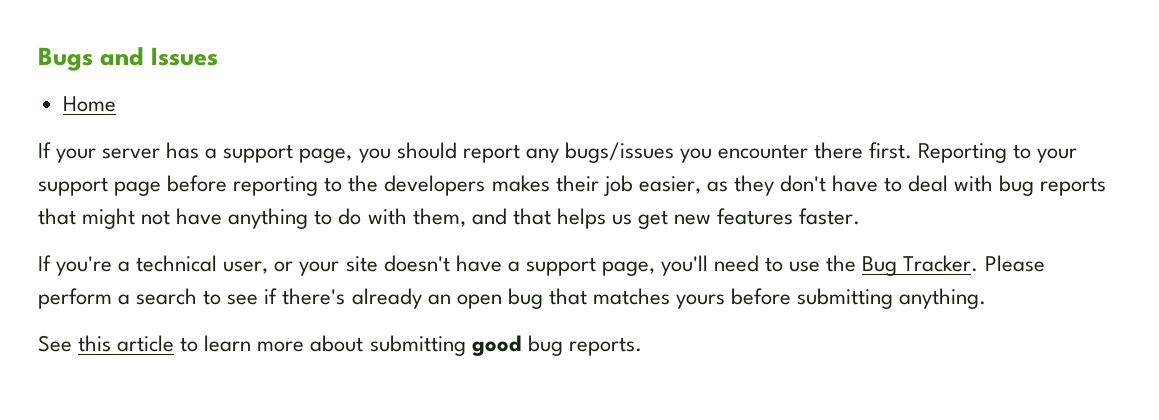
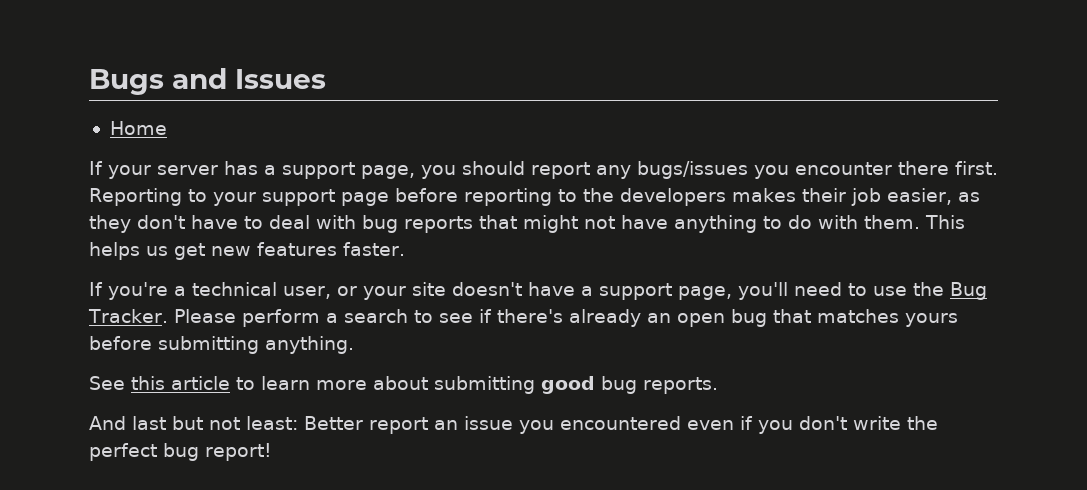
- Reporting to your support page before reporting to the developers makes their job easier, as they don't have to deal with bug reports that might not have anything to do with them, and that helps us get new features faster.
+ Reporting to your support page before reporting to the developers makes their job easier, as they don't have to deal with bug reports that might not have anything to do with them. This helps us get new features faster.
+ And last but not least: Better report an issue you encountered even if you don't write the perfect bug report!

